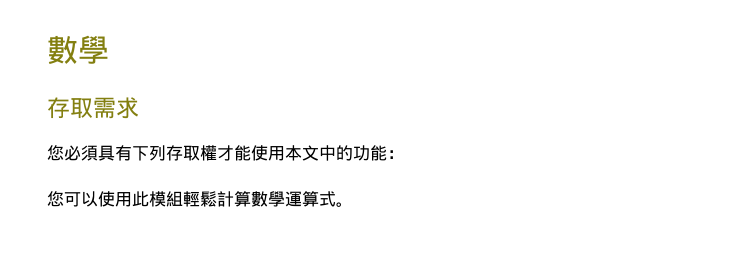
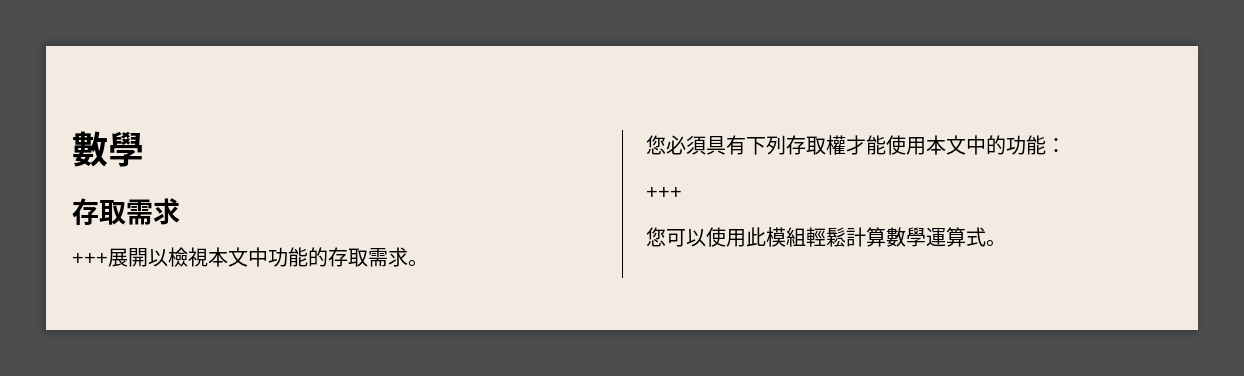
+ +++展開以檢視本文中功能的存取需求。
  您必須具有下列存取權才能使用本文中的功能：
+ +++

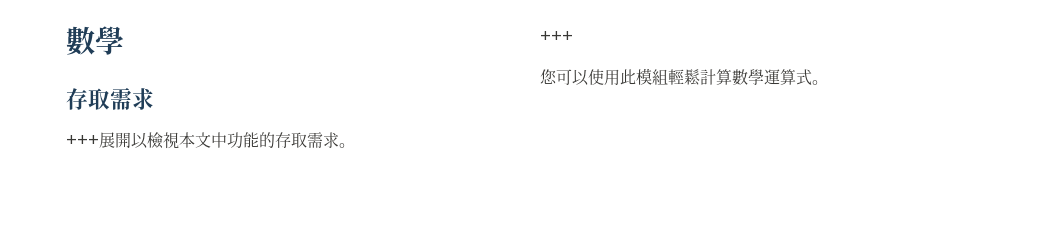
- 您必須具有下列存取權才能使用本文中的功能：

